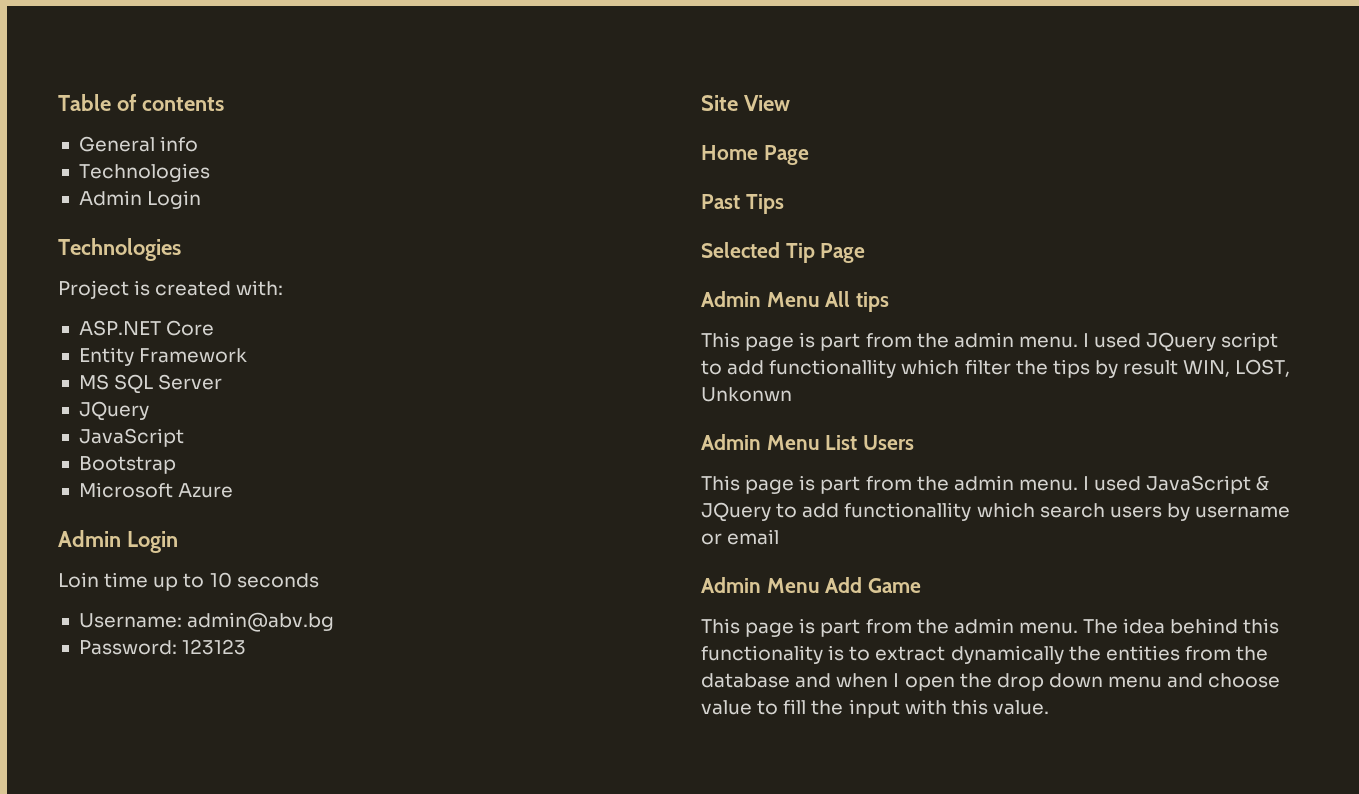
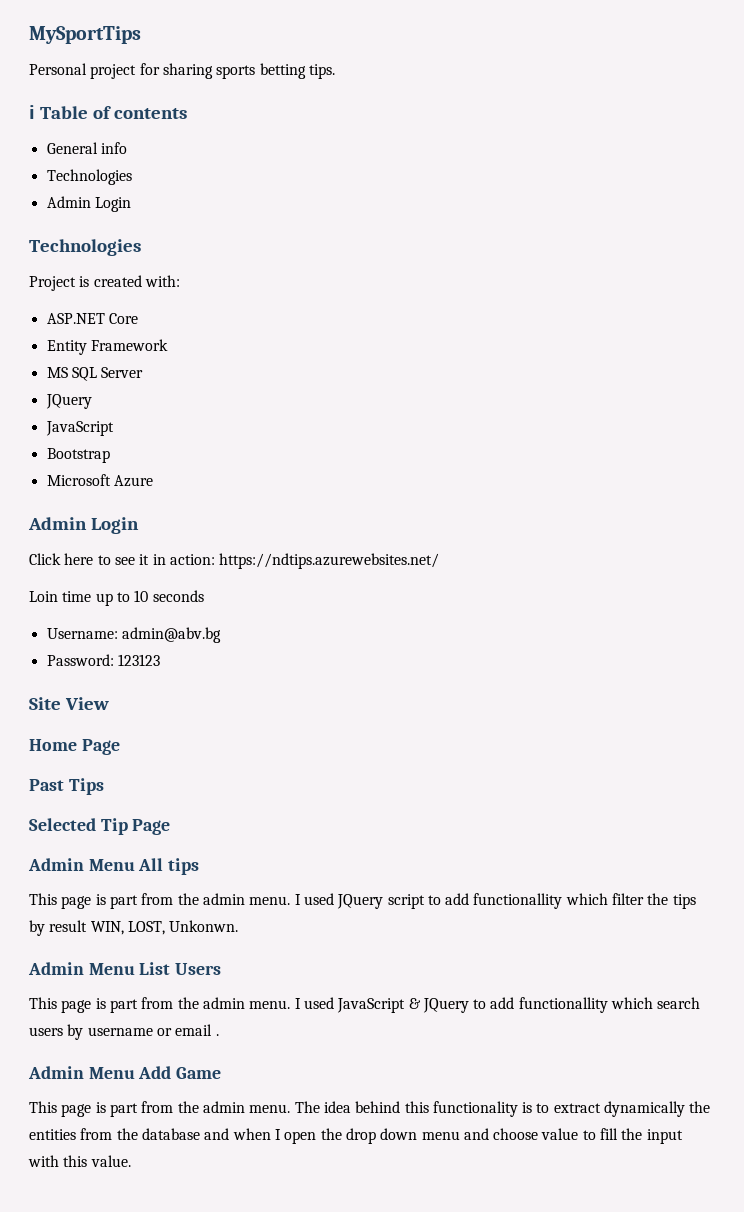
- Table of contents
+ MySportTips
+ Personal project for sharing sports betting tips.
+ ℹ Table of contents
+ Click here to see it in action: https://ndtips.azurewebsites.net/
- I used JQuery script to add functionallity which filter the tips by result WIN, LOST, Unkonwn
+ I used JQuery script to add functionallity which filter the tips by result WIN, LOST, Unkonwn.
- I used JavaScript & JQuery to add functionallity which search users by username or email
+ I used JavaScript & JQuery to add functionallity which search users by username or email .

